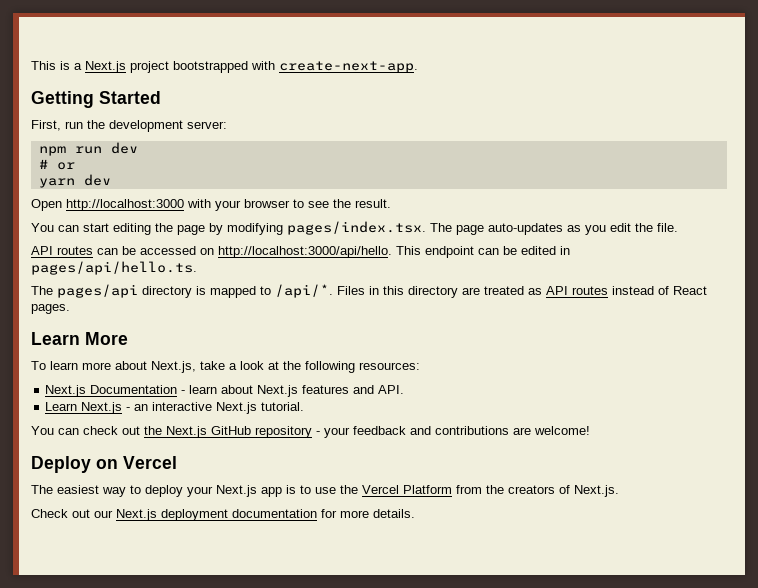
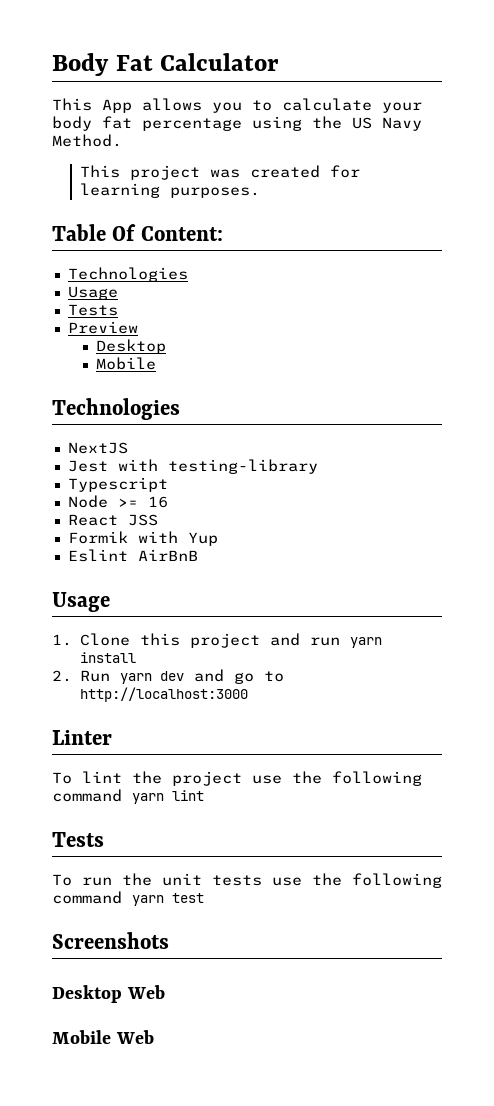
- This is a Next.js project bootstrapped with create-next-app.
- Getting Started
- First, run the development server:
- npm run dev
- # or
- yarn dev
- Open http://localhost:3000 with your browser to see the result.
- You can start editing the page by modifying pages/index.tsx. The page auto-updates as you edit the file.
- API routes can be accessed on http://localhost:3000/api/hello. This endpoint can be edited in pages/api/hello.ts.
- The pages/api directory is mapped to /api/*. Files in this directory are treated as API routes instead of React pages.
- Learn More
- To learn more about Next.js, take a look at the following resources:
- Next.js Documentation - learn about Next.js features and API.
- Learn Next.js - an interactive Next.js tutorial.
- You can check out the Next.js GitHub repository - your feedback and contributions are welcome!
- Deploy on Vercel
- The easiest way to deploy your Next.js app is to use the Vercel Platform from the creators of Next.js.
- Check out our Next.js deployment documentation for more details.
+ Body Fat Calculator
+ This App allows you to calculate your body fat percentage using the US Navy Method.
+ This project was created for learning purposes.
+ Table Of Content:
+ Technologies
+ Usage
+ Tests
+ Preview
+ Desktop
+ Mobile
+ Technologies
+ NextJS
+ Jest with testing-library
+ Typescript
+ Node >= 16
+ React JSS
+ Formik with Yup
+ Eslint AirBnB
+ Usage
+ 1. Clone this project and run yarn install
+ 2. Run yarn dev and go to http://localhost:3000
+ Linter
+ To lint the project use the following command yarn lint
+ Tests
+ To run the unit tests use the following command yarn test
+ Screenshots
+ Desktop Web
+ Mobile Web

